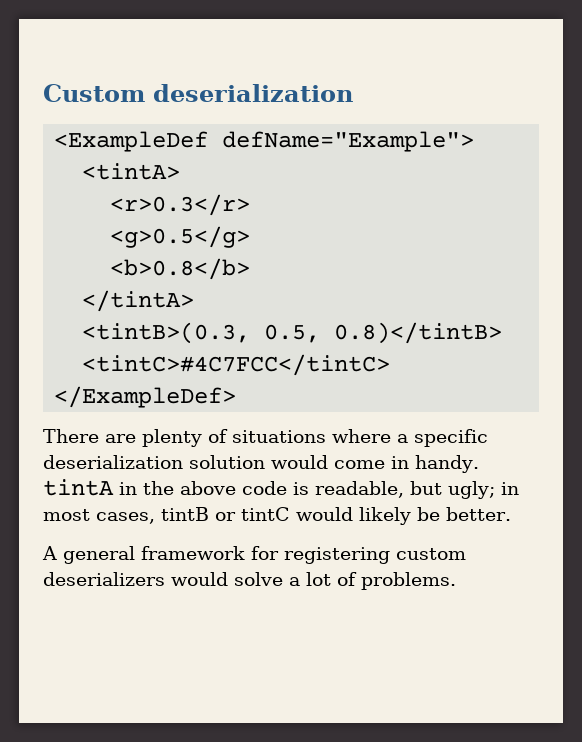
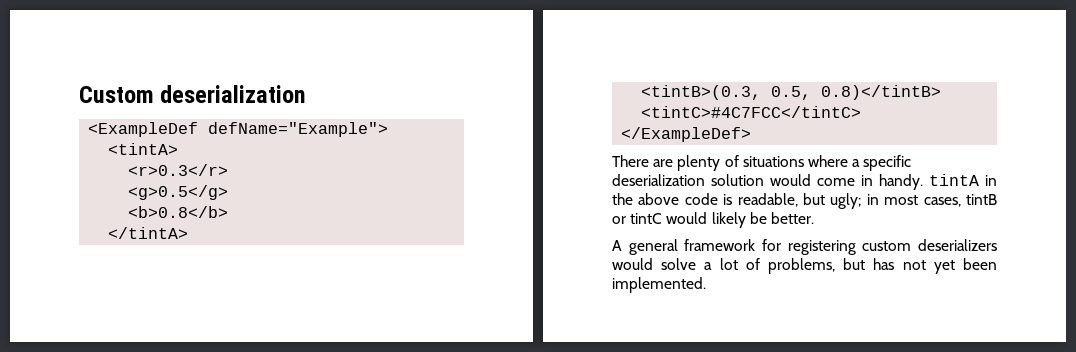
- A general framework for registering custom deserializers would solve a lot of problems.
+ A general framework for registering custom deserializers would solve a lot of problems, but has not yet been implemented.

